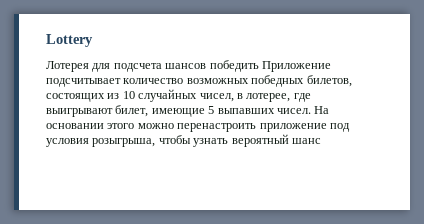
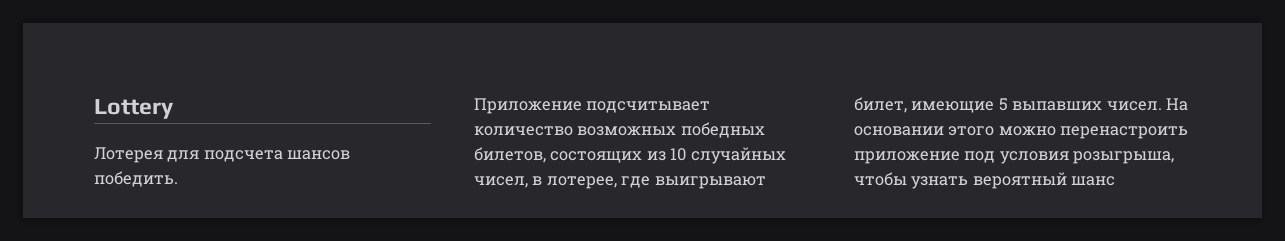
- Лотерея для подсчета шансов победить Приложение подсчитывает количество возможных победных билетов, состоящих из 10 случайных чисел, в лотерее, где выигрывают билет, имеющие 5 выпавших чисел.
+ Лотерея для подсчета шансов победить.
+ Приложение подсчитывает количество возможных победных билетов, состоящих из 10 случайных чисел, в лотерее, где выигрывают билет, имеющие 5 выпавших чисел.

